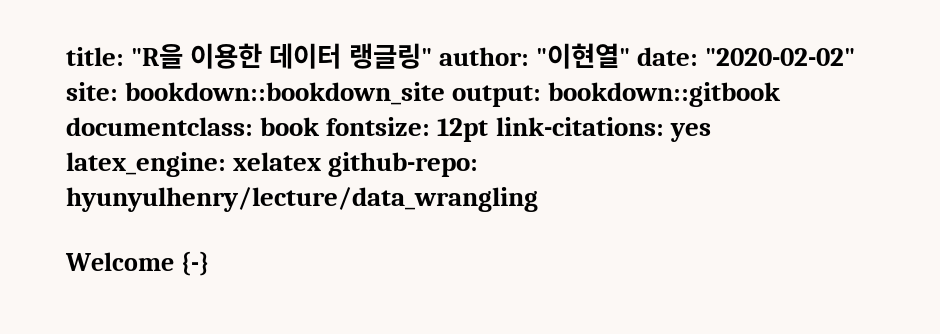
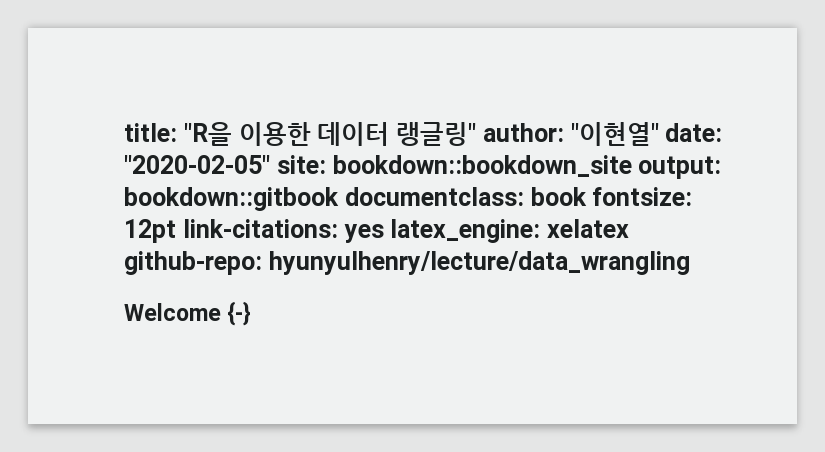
- title: "R을 이용한 데이터 랭글링" author: "이현열" date: "2020-02-02" site: bookdown::bookdown_site output: bookdown::gitbook documentclass: book fontsize: 12pt link-citations: yes latex_engine: xelatex github-repo: hyunyulhenry/lecture/data_wrangling
+ title: "R을 이용한 데이터 랭글링" author: "이현열" date: "2020-02-05" site: bookdown::bookdown_site output: bookdown::gitbook documentclass: book fontsize: 12pt link-citations: yes latex_engine: xelatex github-repo: hyunyulhenry/lecture/data_wrangling

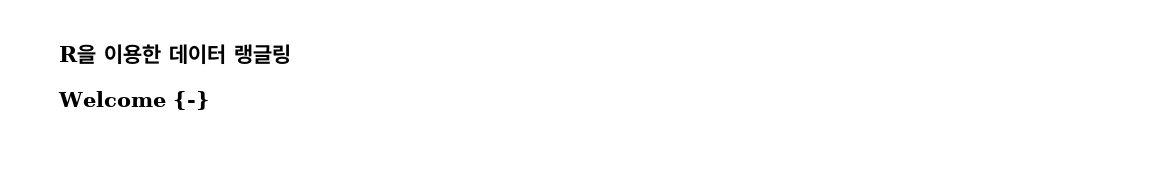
- title: "R을 이용한 데이터 랭글링" author: "이현열" date: "2020-02-05" site: bookdown::bookdown_site output: bookdown::gitbook documentclass: book fontsize: 12pt link-citations: yes latex_engine: xelatex github-repo: hyunyulhenry/lecture/data_wrangling
+ R을 이용한 데이터 랭글링

